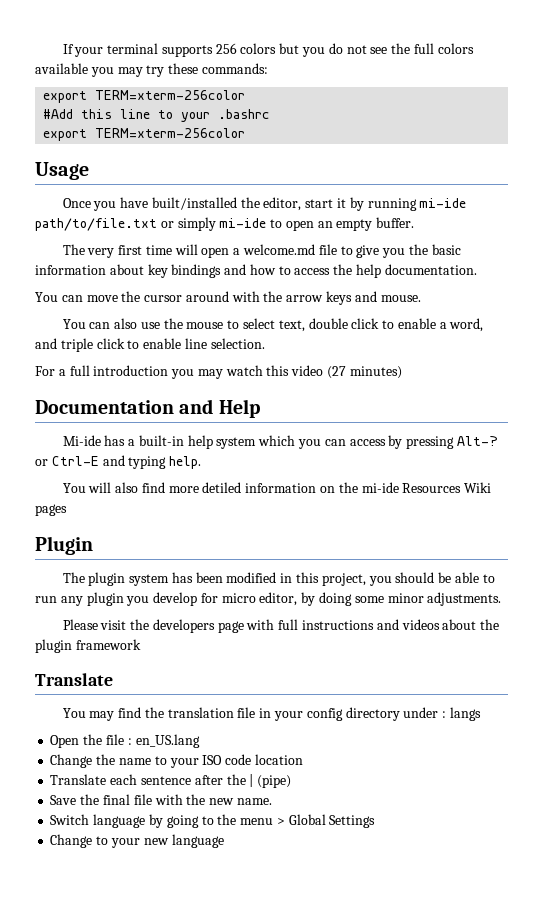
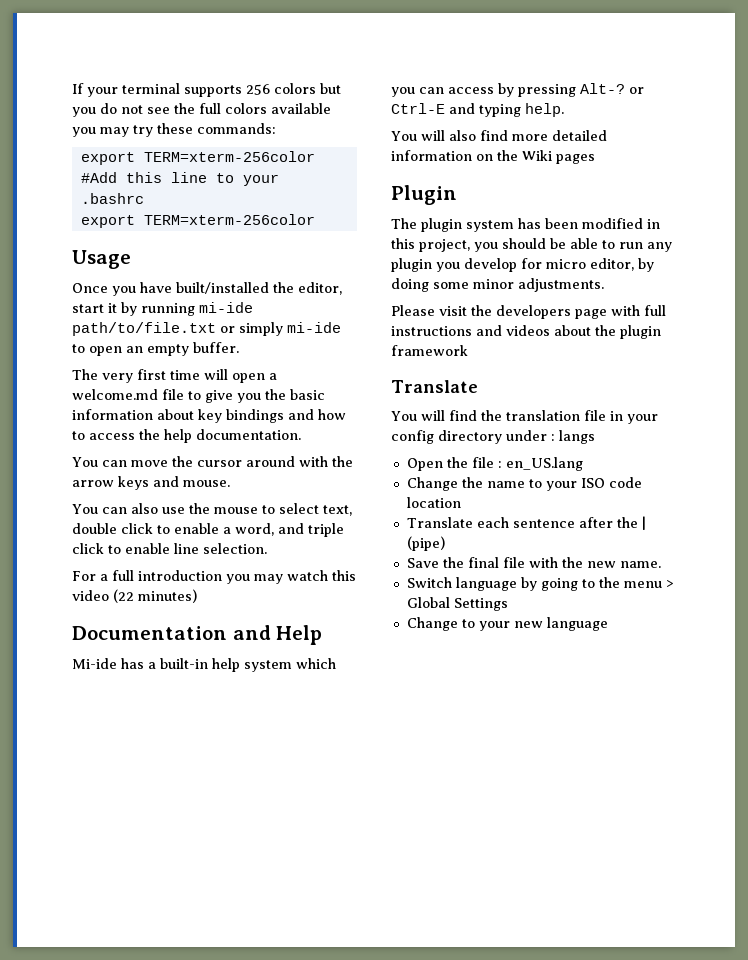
- For a full introduction you may watch this video (27 minutes)
+ For a full introduction you may watch this video (22 minutes)
- You will also find more detiled information on the mi-ide Resources Wiki pages
+ You will also find more detailed information on the Wiki pages
- You may find the translation file in your config directory under : langs
+ You will find the translation file in your config directory under : langs

